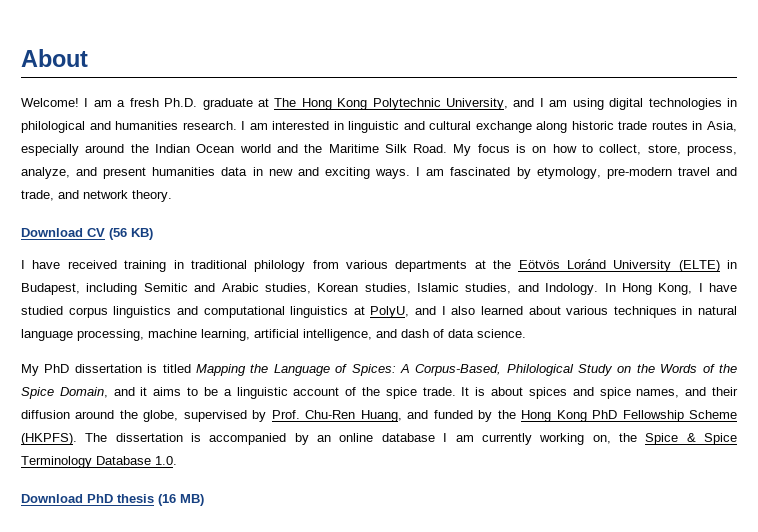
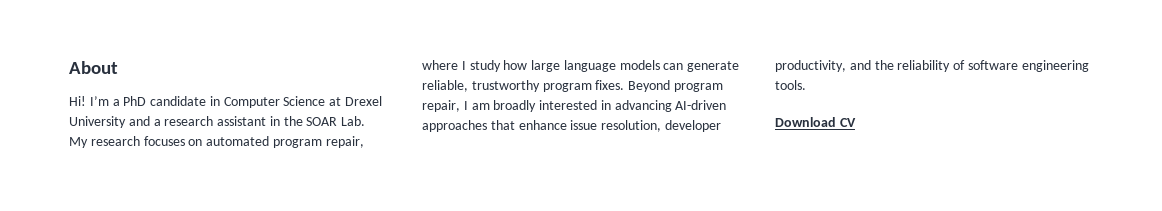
- Welcome! I am a fresh Ph.D. graduate at The Hong Kong Polytechnic University, and I am using digital technologies in philological and humanities research. I am interested in linguistic and cultural exchange along historic trade routes in Asia, especially around the Indian Ocean world and the Maritime Silk Road. My focus is on how to collect, store, process, analyze, and present humanities data in new and exciting ways. I am fascinated by etymology, pre-modern travel and trade, and network theory.
- Download CV (56 KB)
- I have received training in traditional philology from various departments at the Eötvös Loránd University (ELTE) in Budapest, including Semitic and Arabic studies, Korean studies, Islamic studies, and Indology. In Hong Kong, I have studied corpus linguistics and computational linguistics at PolyU, and I also learned about various techniques in natural language processing, machine learning, artificial intelligence, and dash of data science.
- My PhD dissertation is titled Mapping the Language of Spices: A Corpus-Based, Philological Study on the Words of the Spice Domain, and it aims to be a linguistic account of the spice trade. It is about spices and spice names, and their diffusion around the globe, supervised by Prof. Chu-Ren Huang, and funded by the Hong Kong PhD Fellowship Scheme (HKPFS). The dissertation is accompanied by an online database I am currently working on, the Spice & Spice Terminology Database 1.0.
- Download PhD thesis (16 MB)
+ Hi! I’m a PhD candidate in Computer Science at Drexel University and a research assistant in the SOAR Lab. My research focuses on automated program repair, where I study how large language models can generate reliable, trustworthy program fixes. Beyond program repair, I am broadly interested in advancing AI-driven approaches that enhance issue resolution, developer productivity, and the reliability of software engineering tools.
+ Download CV

